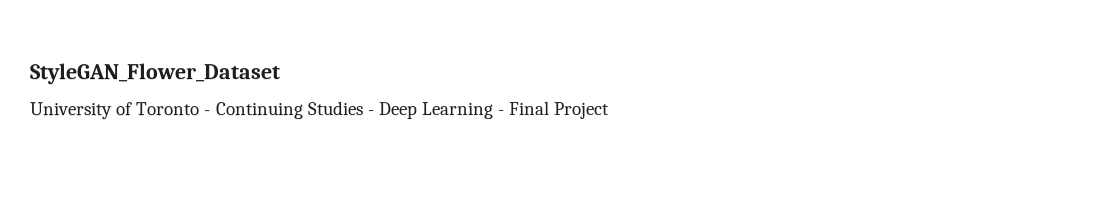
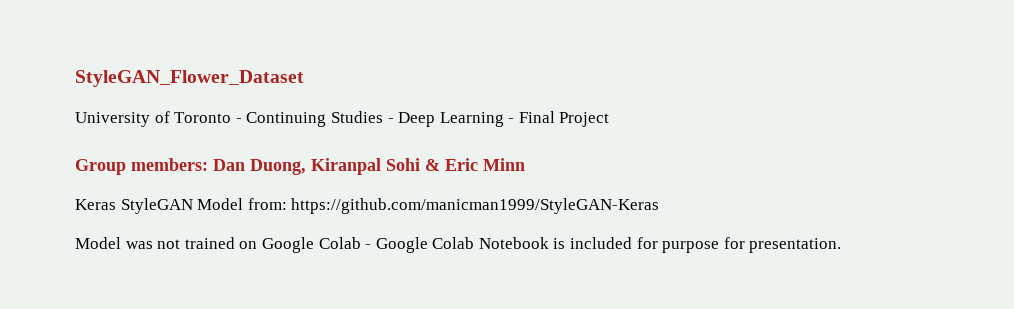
+ Group members: Dan Duong, Kiranpal Sohi & Eric Minn
+ Keras StyleGAN Model from: https://github.com/manicman1999/StyleGAN-Keras
+ Model was not trained on Google Colab - Google Colab Notebook is included for purpose for presentation.

